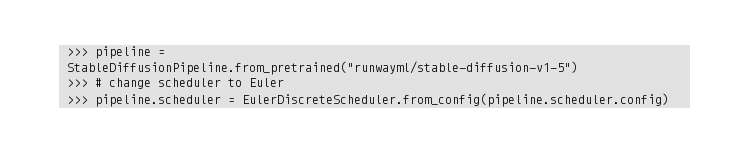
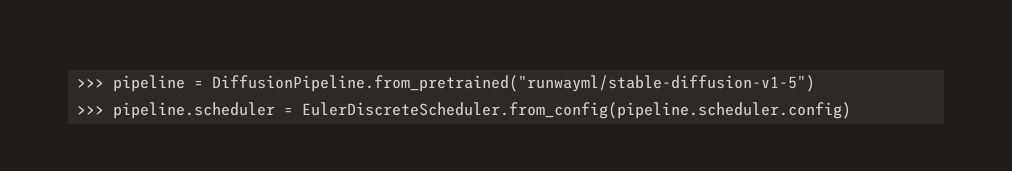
- >>> pipeline = StableDiffusionPipeline.from_pretrained("runwayml/stable-diffusion-v1-5")
- >>> # change scheduler to Euler
+ >>> pipeline = DiffusionPipeline.from_pretrained("runwayml/stable-diffusion-v1-5")

